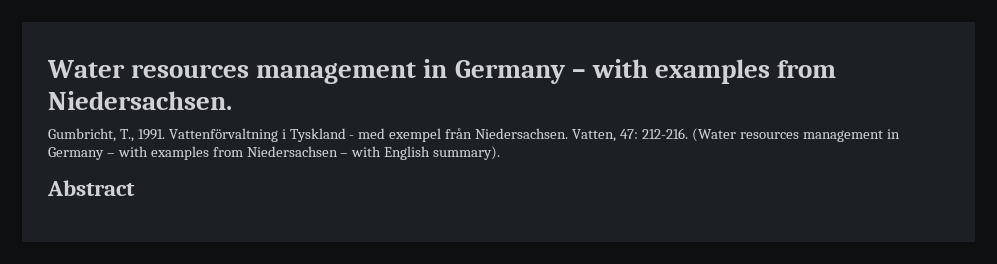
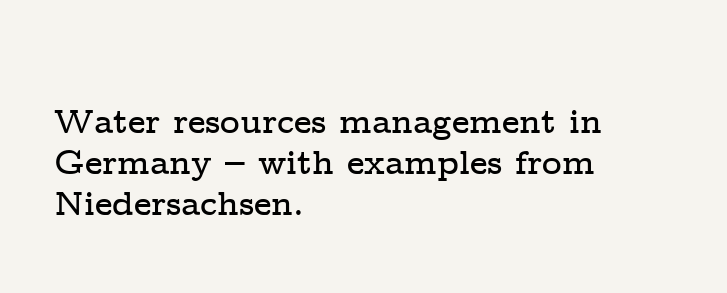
- Gumbricht, T., 1991. Vattenförvaltning i Tyskland - med exempel från Niedersachsen. Vatten, 47: 212-216. (Water resources management in Germany – with examples from Niedersachsen – with English summary).
- Abstract

